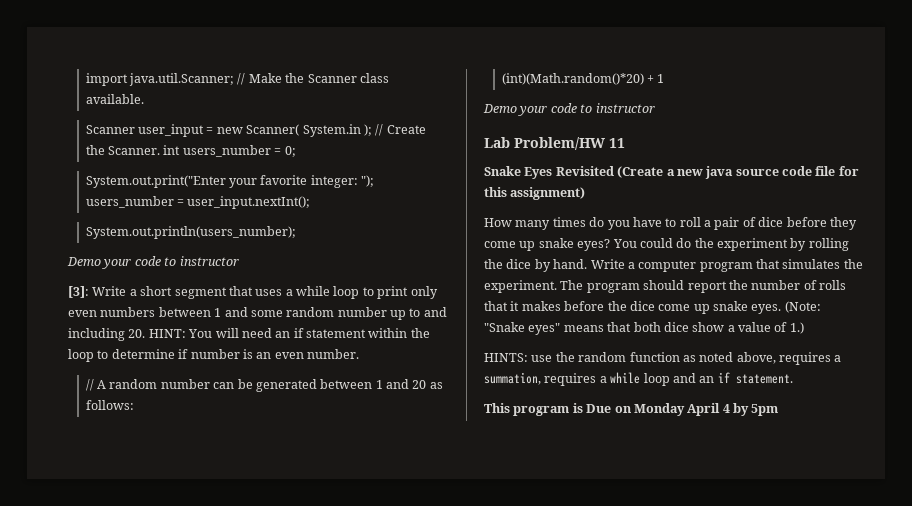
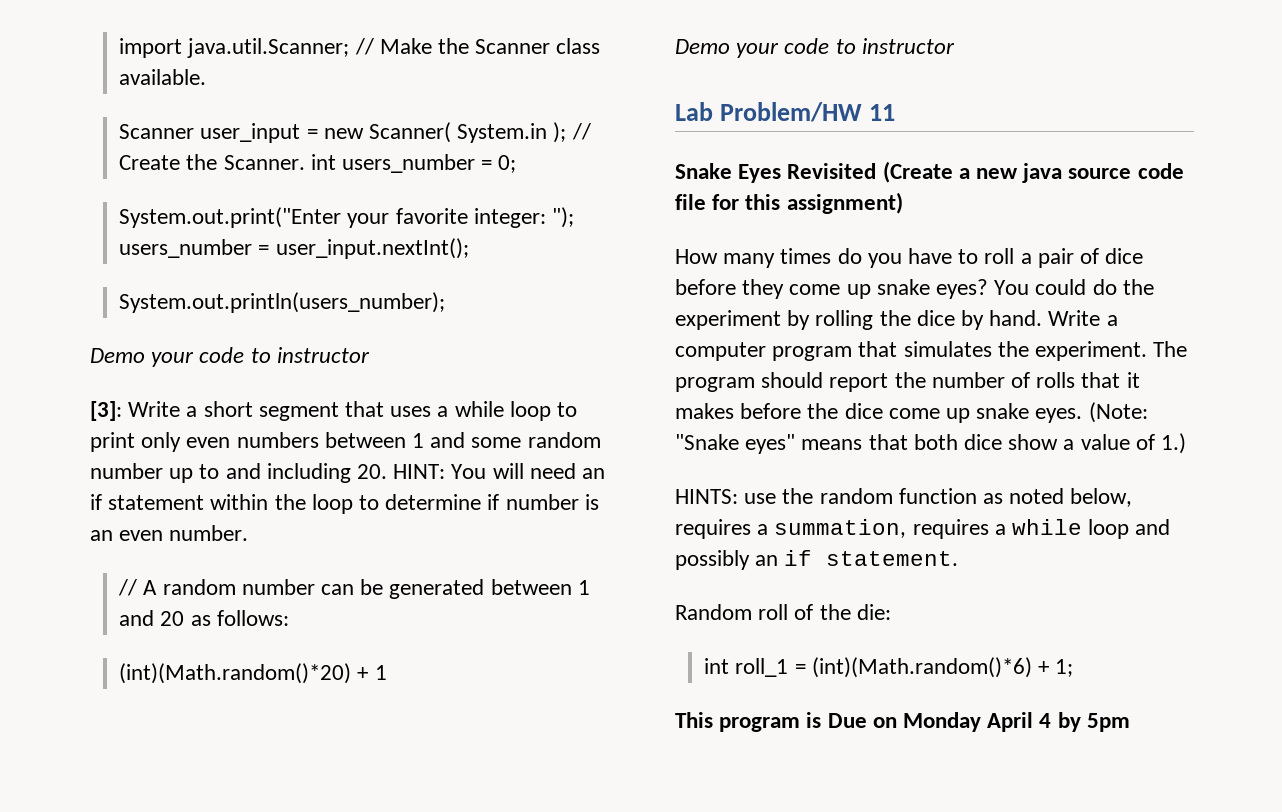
- HINTS: use the random function as noted above, requires a summation, requires a while loop and an if statement.
+ HINTS: use the random function as noted below, requires a summation, requires a while loop and possibly an if statement.
+ Random roll of the die:
+ int roll_1 = (int)(Math.random()*6) + 1;

